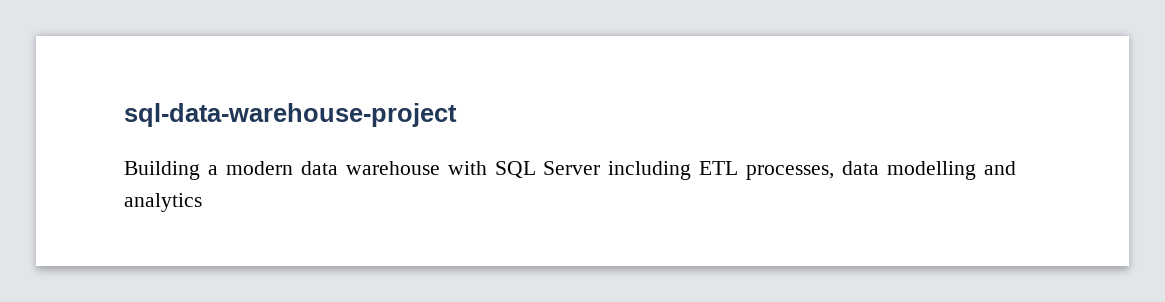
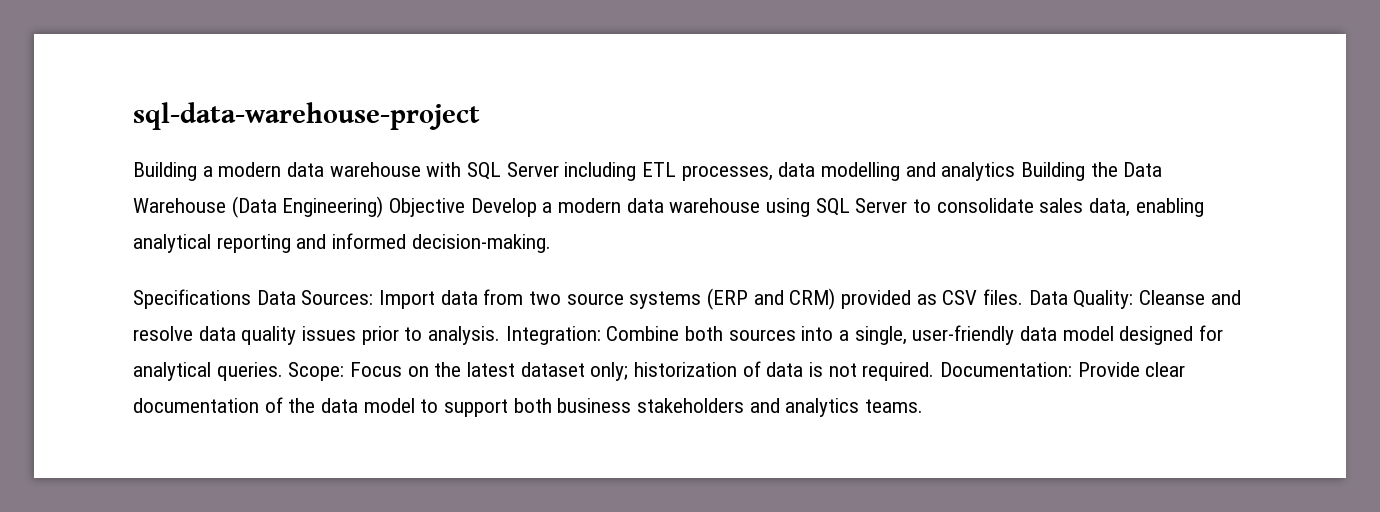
- Building a modern data warehouse with SQL Server including ETL processes, data modelling and analytics
+ Building a modern data warehouse with SQL Server including ETL processes, data modelling and analytics Building the Data Warehouse (Data Engineering) Objective Develop a modern data warehouse using SQL Server to consolidate sales data, enabling analytical reporting and informed decision-making.
+ Specifications Data Sources: Import data from two source systems (ERP and CRM) provided as CSV files. Data Quality: Cleanse and resolve data quality issues prior to analysis. Integration: Combine both sources into a single, user-friendly data model designed for analytical queries. Scope: Focus on the latest dataset only; historization of data is not required. Documentation: Provide clear documentation of the data model to support both business stakeholders and analytics teams.

